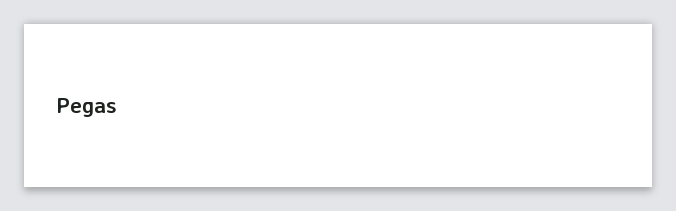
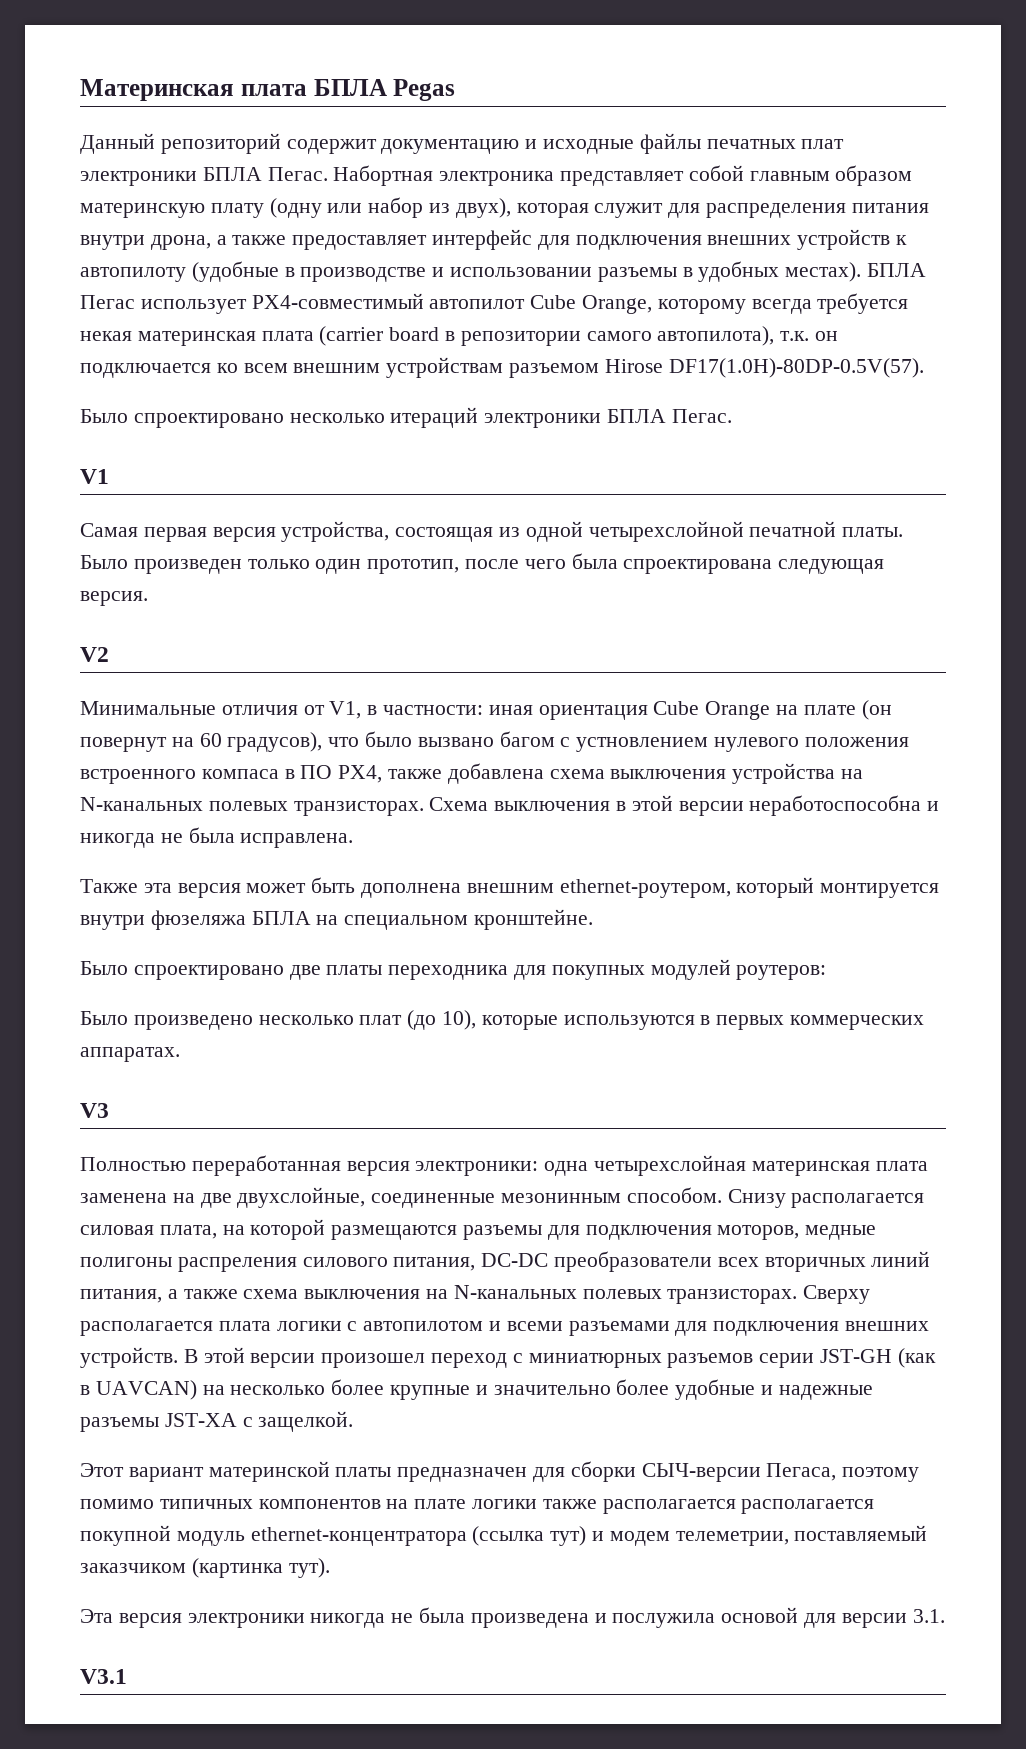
- Pegas
+ Материнская плата БПЛА Pegas
+ Данный репозиторий содержит документацию и исходные файлы печатных плат электроники БПЛА Пегас. Набортная электроника представляет собой главным образом материнскую плату (одну или набор из двух), которая служит для распределения питания внутри дрона, а также предоставляет интерфейс для подключения внешних устройств к автопилоту (удобные в производстве и использовании разъемы в удобных местах). БПЛА Пегас использует PX4-совместимый автопилот Cube Orange, которому всегда требуется некая материнская плата (carrier board в репозитории самого автопилота), т.к. он подключается ко всем внешним устройствам разъемом Hirose DF17(1.0H)-80DP-0.5V(57).
+ Было спроектировано несколько итераций электроники БПЛА Пегас.
+ V1
+ Самая первая версия устройства, состоящая из одной четырехслойной печатной платы. Было произведен только один прототип, после чего была спроектирована следующая версия.
+ V2
+ Минимальные отличия от V1, в частности: иная ориентация Cube Orange на плате (он повернут на 60 градусов), что было вызвано багом с устновлением нулевого положения встроенного компаса в ПО PX4, также добавлена схема выключения устройства на N-канальных полевых транзисторах. Схема выключения в этой версии неработоспособна и никогда не была исправлена.
+ Также эта версия может быть дополнена внешним ethernet-роутером, который монтируется внутри фюзеляжа БПЛА на специальном кронштейне.
+ Было спроектировано две платы переходника для покупных модулей роутеров:
+ Было произведено несколько плат (до 10), которые используются в первых коммерческих аппаратах.
+ V3
+ Полностью переработанная версия электроники: одна четырехслойная материнская плата заменена на две двухслойные, соединенные мезонинным способом. Снизу располагается силовая плата, на которой размещаются разъемы для подключения моторов, медные полигоны распреления силового питания, DC-DC преобразователи всех вторичных линий питания, а также схема выключения на N-канальных полевых транзисторах. Сверху располагается плата логики с автопилотом и всеми разъемами для подключения внешних устройств. В этой версии произошел переход с миниатюрных разъемов серии JST-GH (как в UAVCAN) на несколько более крупные и значительно более удобные и надежные разъемы JST-XA с защелкой.
+ Этот вариант материнской платы предназначен для сборки СЫЧ-версии Пегаса, поэтому помимо типичных компонентов на плате логики также располагается располагается покупной модуль ethernet-концентратора (ссылка тут) и модем телеметрии, поставляемый заказчиком (картинка тут).
+ Эта версия электроники никогда не была произведена и послужила основой для версии 3.1.
+ V3.1

